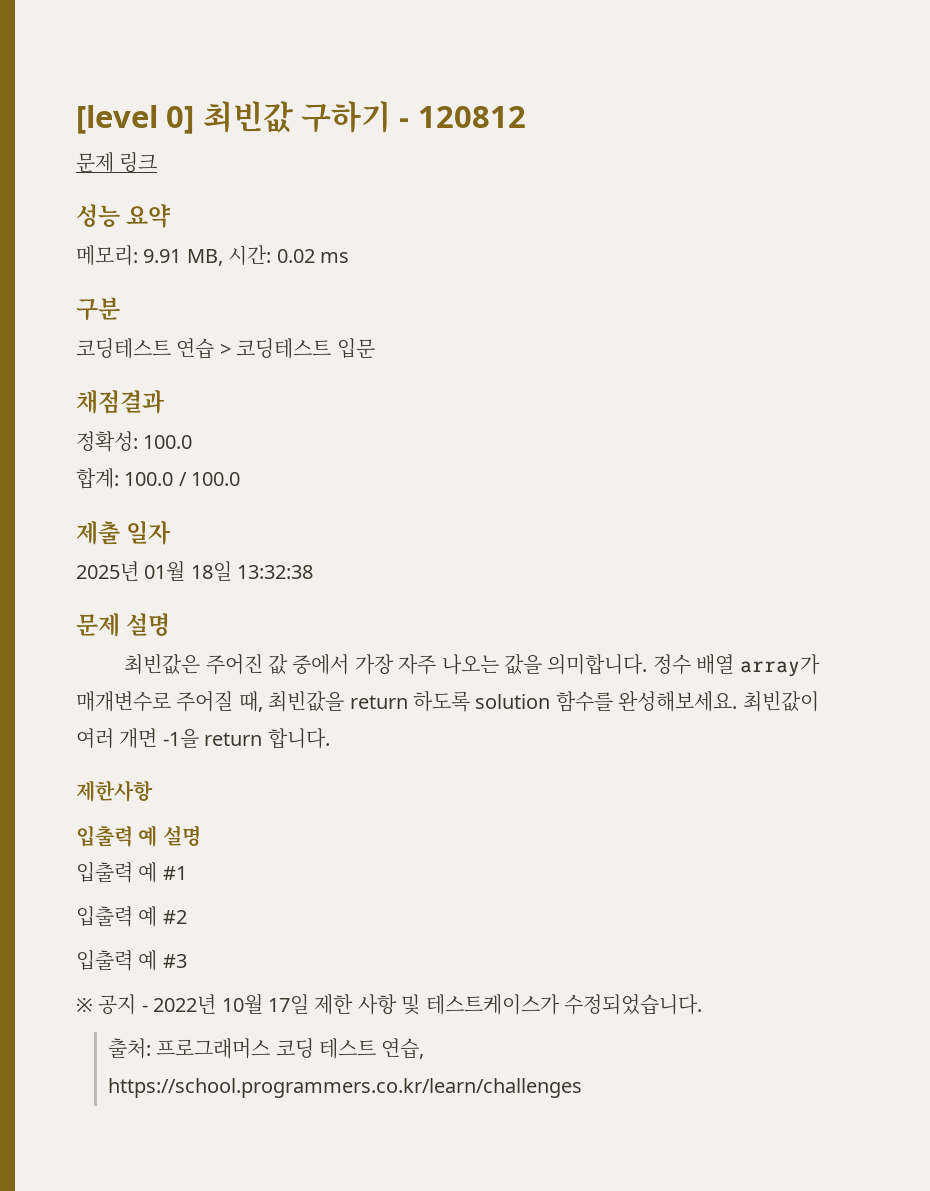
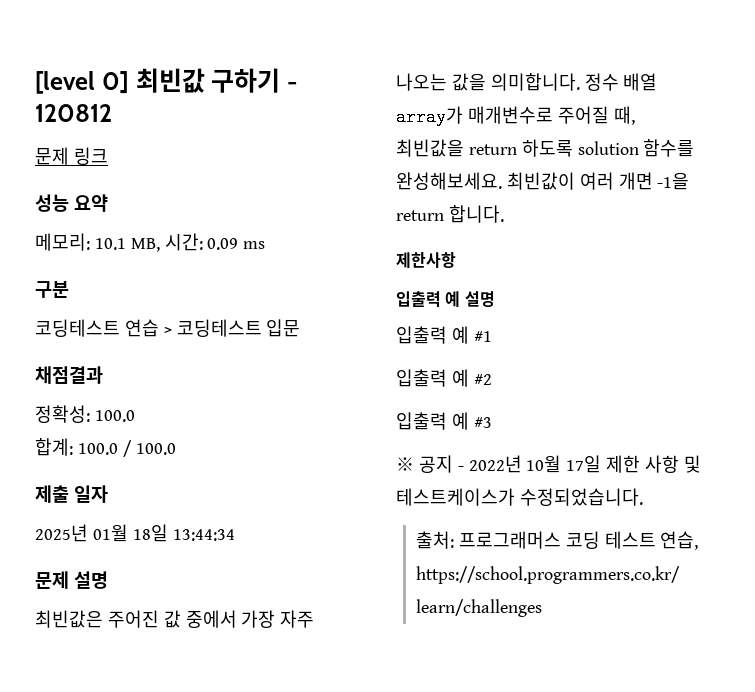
- 메모리: 9.91 MB, 시간: 0.02 ms
+ 메모리: 10.1 MB, 시간: 0.09 ms
- 2025년 01월 18일 13:32:38
+ 2025년 01월 18일 13:44:34

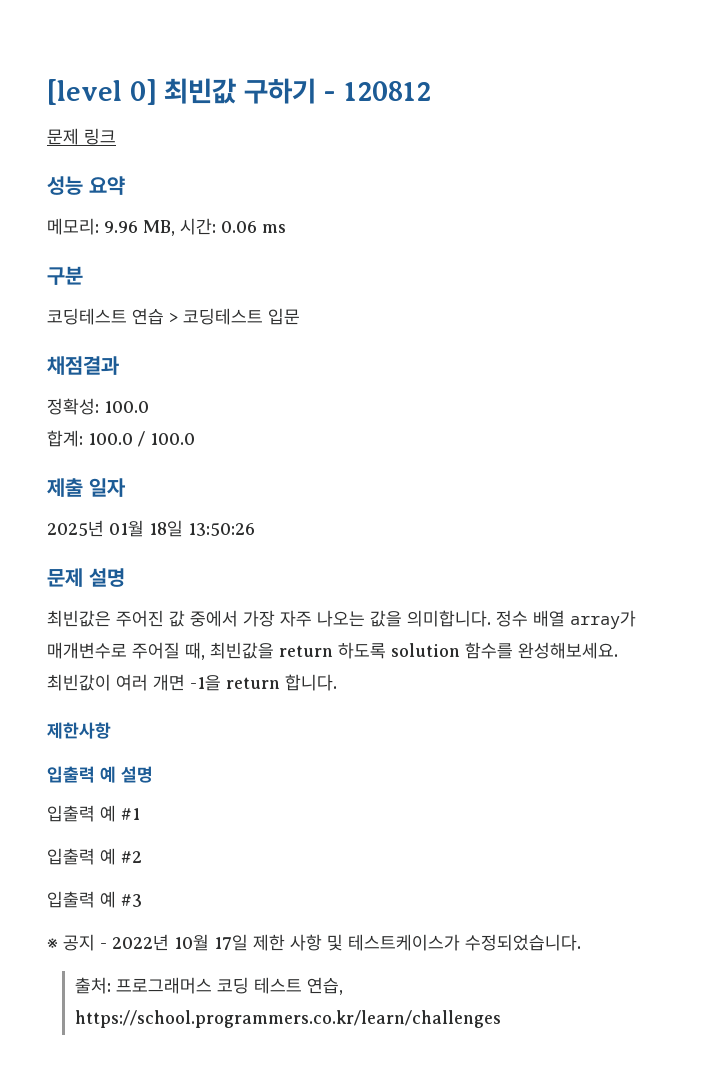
- 메모리: 10.1 MB, 시간: 0.09 ms
+ 메모리: 9.96 MB, 시간: 0.06 ms
- 2025년 01월 18일 13:44:34
+ 2025년 01월 18일 13:50:26

